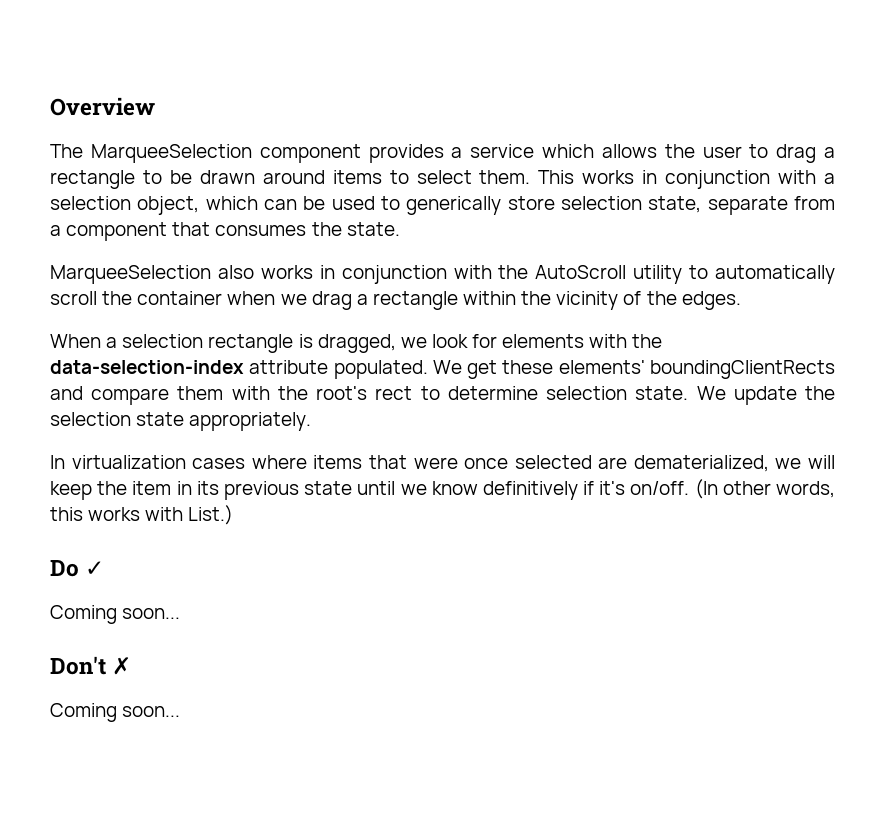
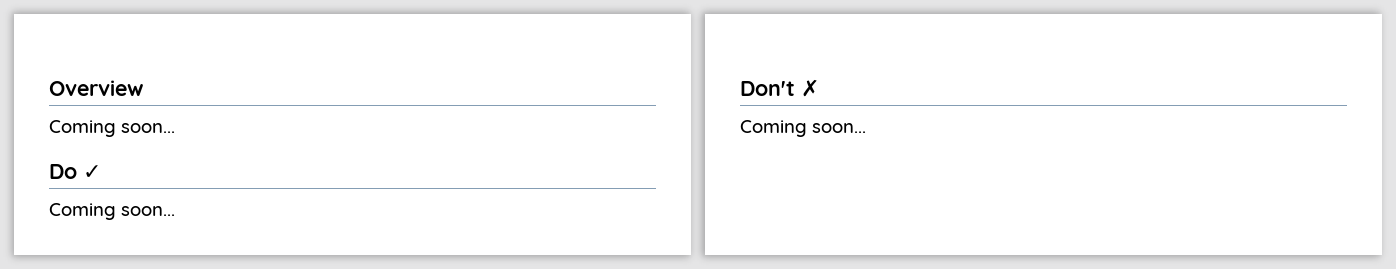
  Overview
- The MarqueeSelection component provides a service which allows the user to drag a rectangle to be drawn around items to select them. This works in conjunction with a selection object, which can be used to generically store selection state, separate from a component that consumes the state.
- MarqueeSelection also works in conjunction with the AutoScroll utility to automatically scroll the container when we drag a rectangle within the vicinity of the edges.
- When a selection rectangle is dragged, we look for elements with the data-selection-index attribute populated. We get these elements' boundingClientRects and compare them with the root's rect to determine selection state. We update the selection state appropriately.
- In virtualization cases where items that were once selected are dematerialized, we will keep the item in its previous state until we know definitively if it's on/off. (In other words, this works with List.)
+ Coming soon...

